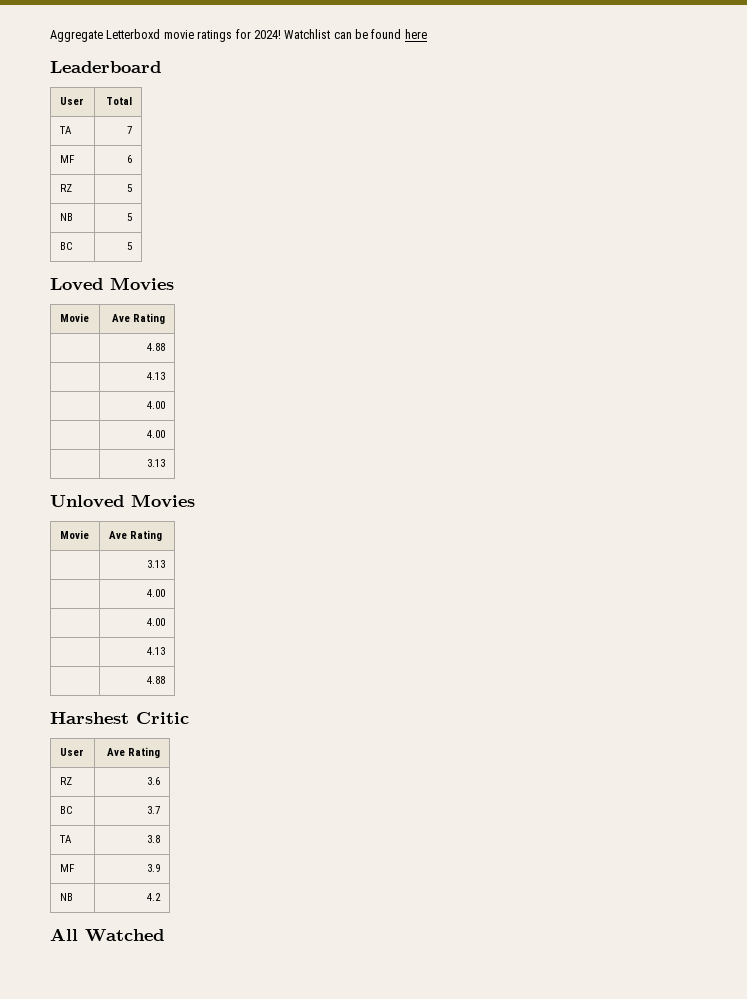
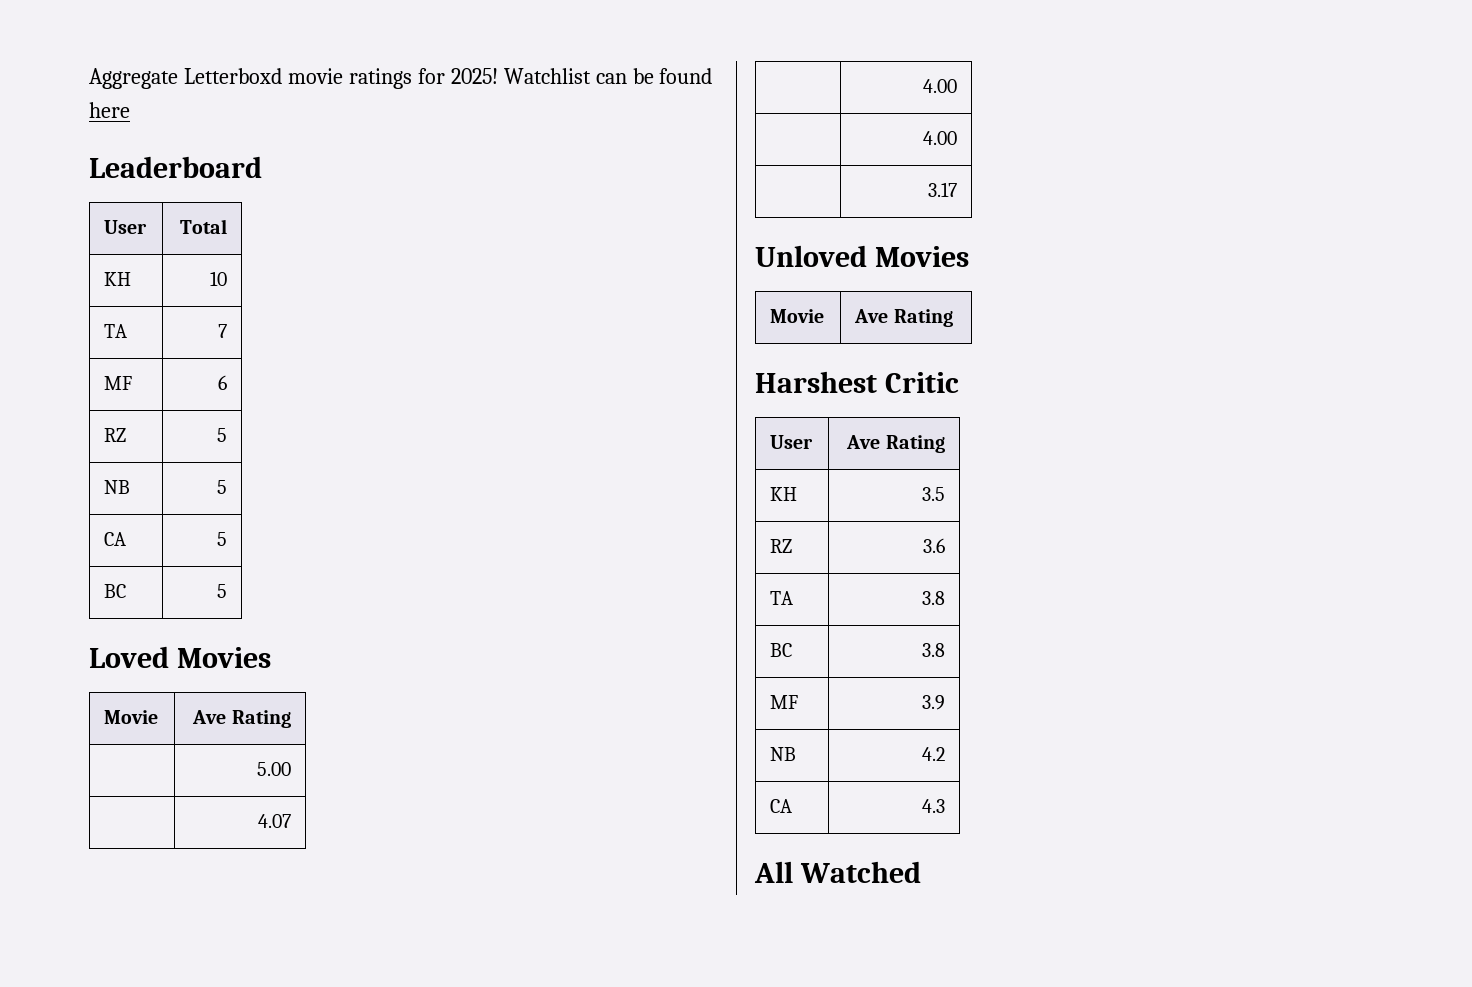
- Aggregate Letterboxd movie ratings for 2024!
+ Aggregate Letterboxd movie ratings for 2025!
+ KH | 10
+ CA | 5
  Loved Movies
  Movie | Ave Rating
- | 4.88
- | 4.13
+ | 5.00
+ | 4.07
  | 4.00
  | 4.00
- | 3.13
+ | 3.17
  Unloved Movies
  Movie | Ave Rating
- | 3.13
- | 4.00
- | 4.00
- | 4.13
- | 4.88
+ KH | 3.5
- BC | 3.7
  TA | 3.8
+ BC | 3.8
+ CA | 4.3

